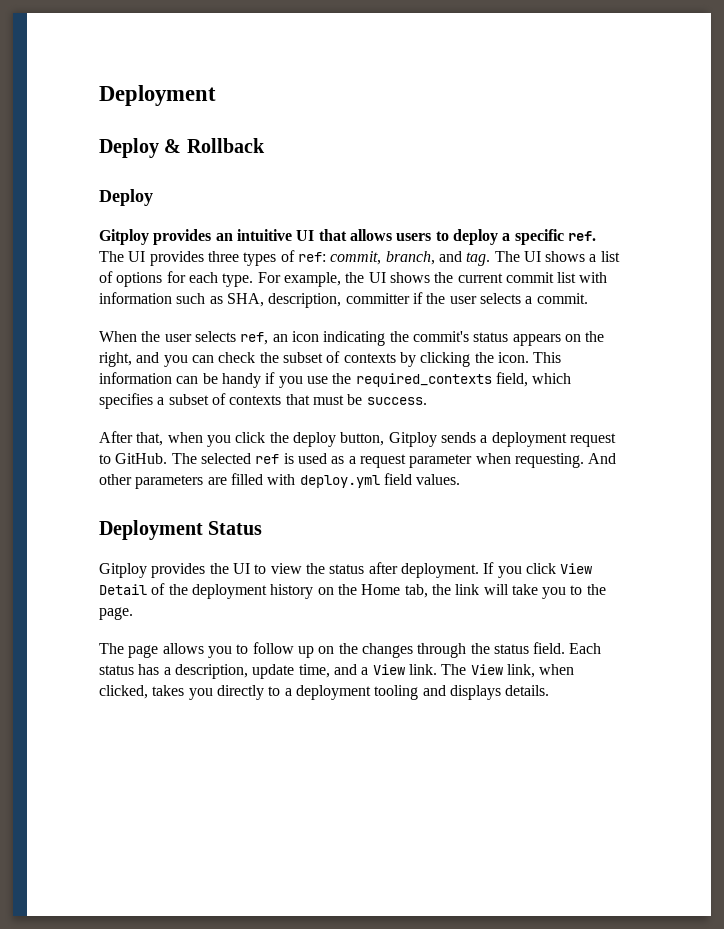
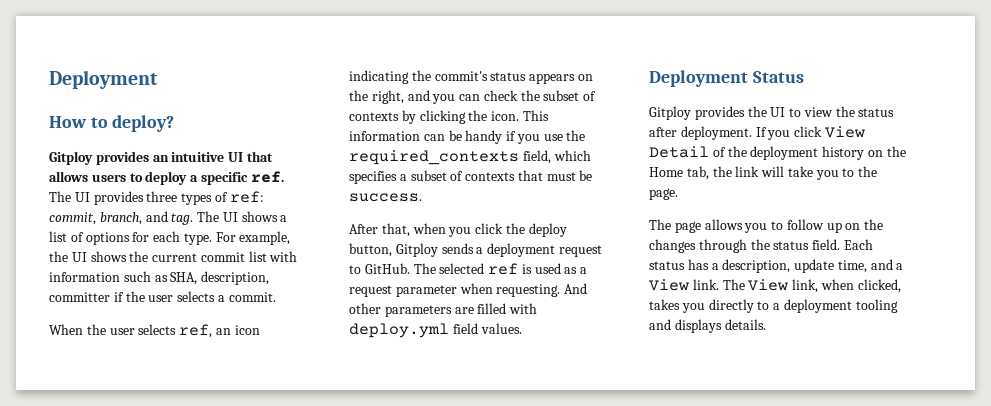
- Deploy & Rollback
- Deploy
+ How to deploy?

